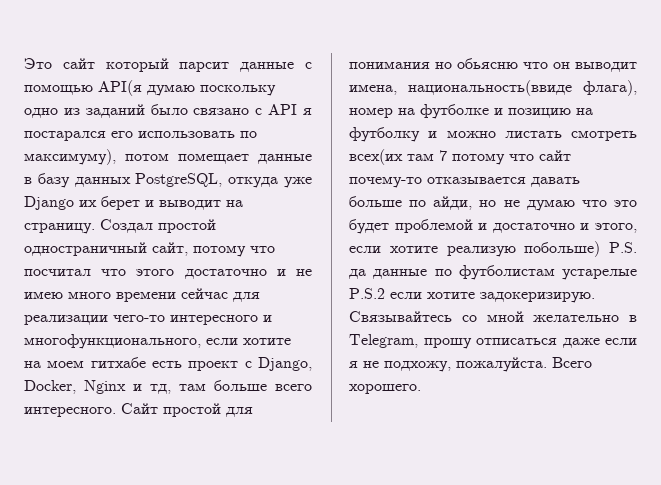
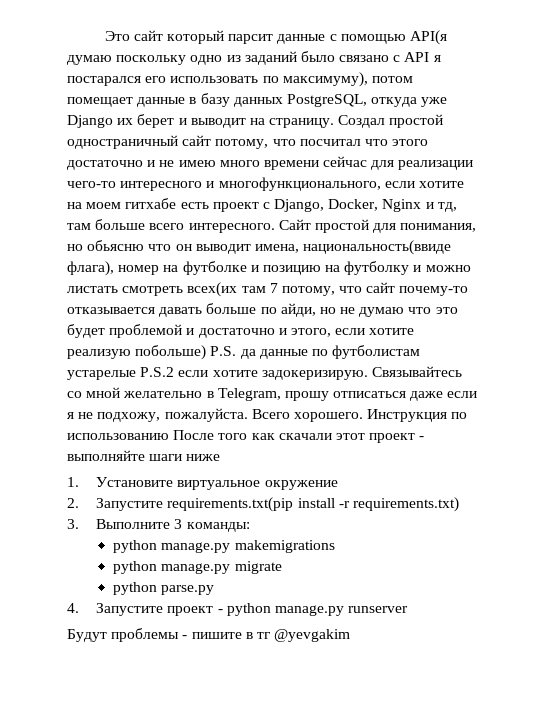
- Создал простой одностраничный сайт, потому что посчитал что этого достаточно и не имею много времени сейчас для реализации чего-то интересного и многофункционального, если хотите на моем гитхабе есть проект с Django, Docker, Nginx и тд, там больше всего интересного.
+ Создал простой одностраничный сайт потому, что посчитал что этого достаточно и не имею много времени сейчас для реализации чего-то интересного и многофункционального, если хотите на моем гитхабе есть проект с Django, Docker, Nginx и тд, там больше всего интересного.
- Сайт простой для понимания но обьясню что он выводит имена, национальность(ввиде флага), номер на футболке и позицию на футболку и можно листать смотреть всех(их там 7 потому что сайт почему-то отказывается давать больше по айди, но не думаю что это будет проблемой и достаточно и этого, если хотите реализую побольше) P.S. да данные по футболистам устарелые P.S.2 если хотите задокеризирую.
+ Сайт простой для понимания, но обьясню что он выводит имена, национальность(ввиде флага), номер на футболке и позицию на футболку и можно листать смотреть всех(их там 7 потому, что сайт почему-то отказывается давать больше по айди, но не думаю что это будет проблемой и достаточно и этого, если хотите реализую побольше) P.S. да данные по футболистам устарелые P.S.2 если хотите задокеризирую.
+ Инструкция по использованию После того как скачали этот проект - выполняйте шаги ниже
+ 1. Установите виртуальное окружение
+ 2. Запустите requirements.txt(pip install -r requirements.txt)
+ 3. Выполните 3 команды:
+ python manage.py makemigrations
+ python manage.py migrate
+ python parse.py
+ 4. Запустите проект - python manage.py runserver
+ Будут проблемы - пишите в тг @yevgakim

